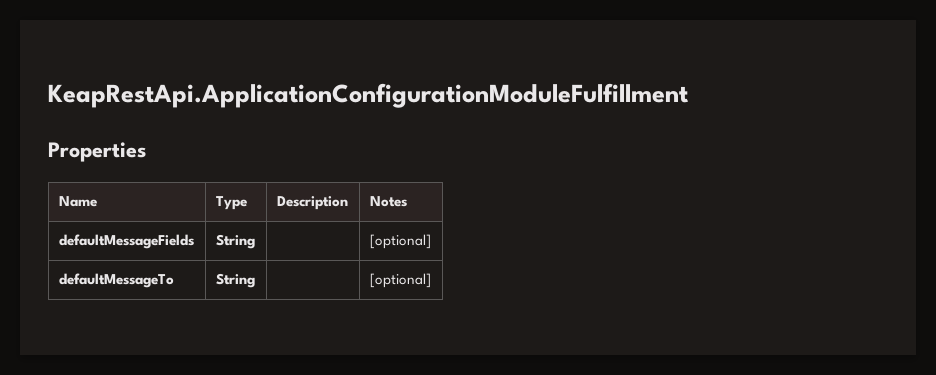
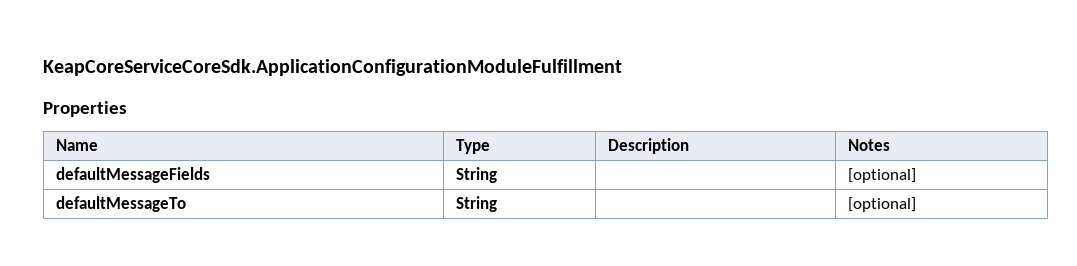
- KeapRestApi.ApplicationConfigurationModuleFulfillment
+ KeapCoreServiceCoreSdk.ApplicationConfigurationModuleFulfillment

